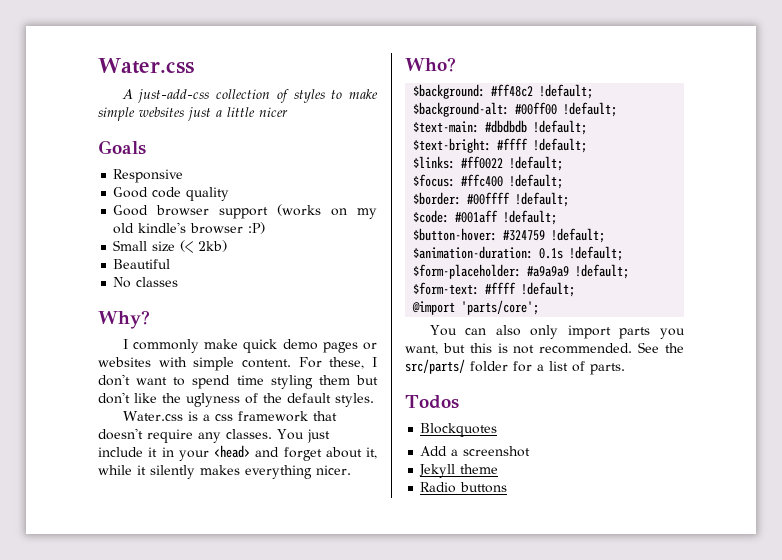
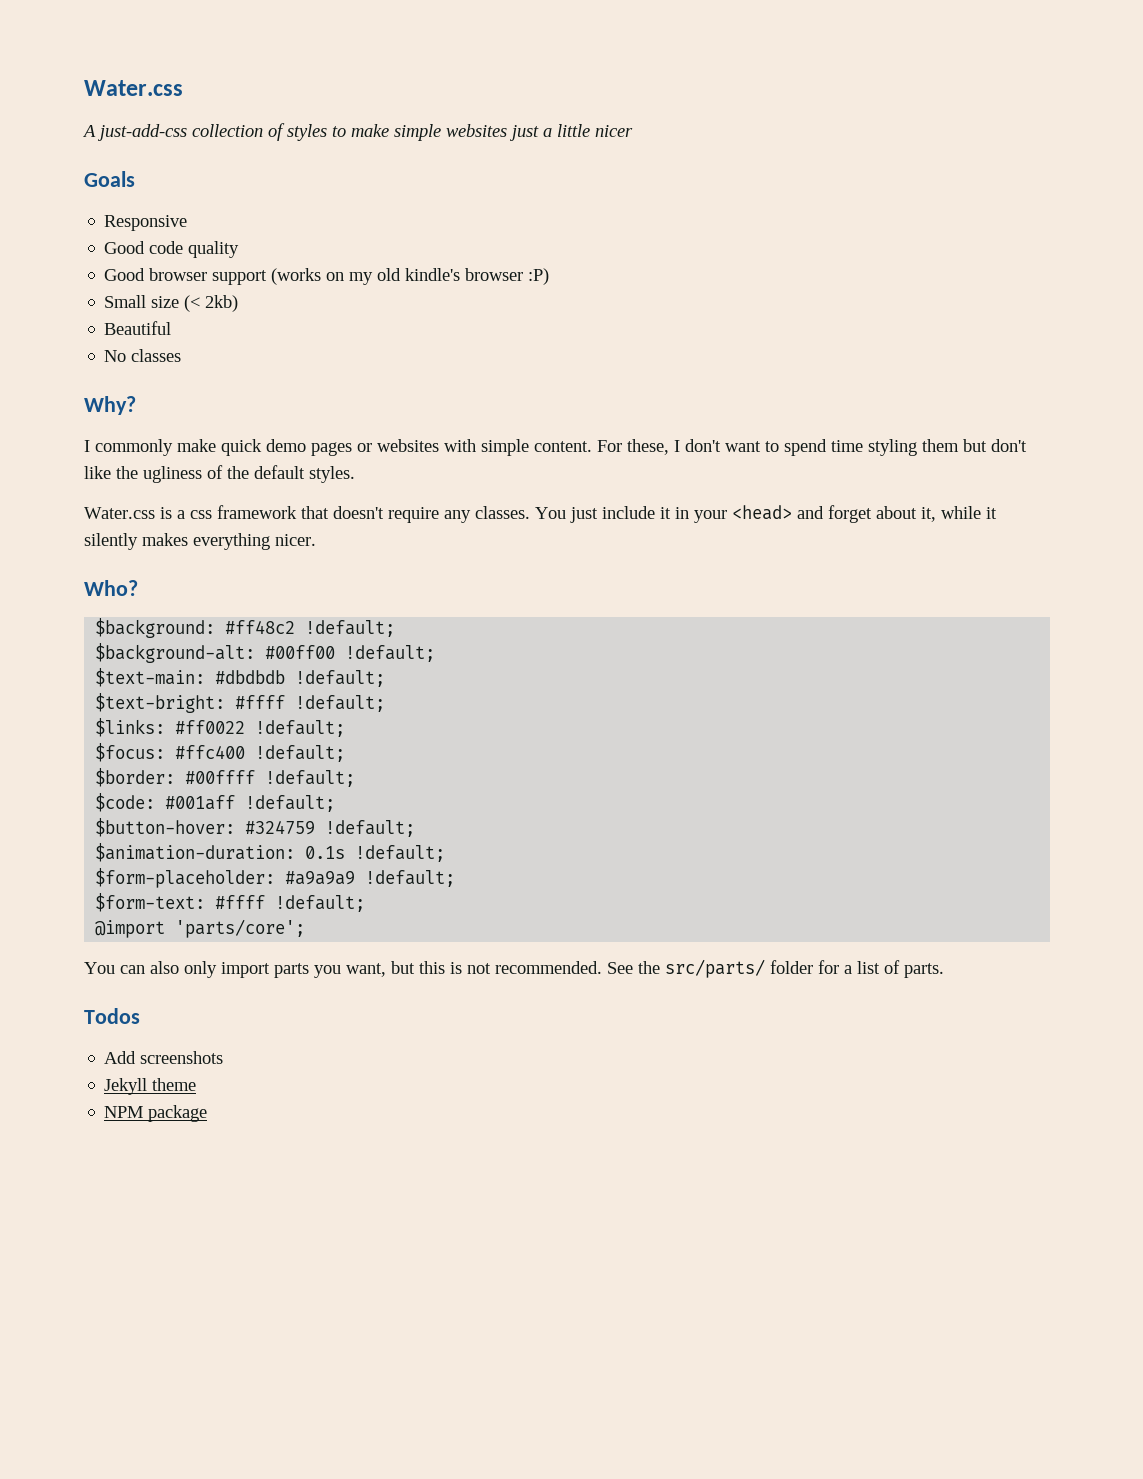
- For these, I don't want to spend time styling them but don't like the uglyness of the default styles.
+ For these, I don't want to spend time styling them but don't like the ugliness of the default styles.
- Blockquotes
- Add a screenshot
+ Add screenshots
- Radio buttons
+ NPM package

